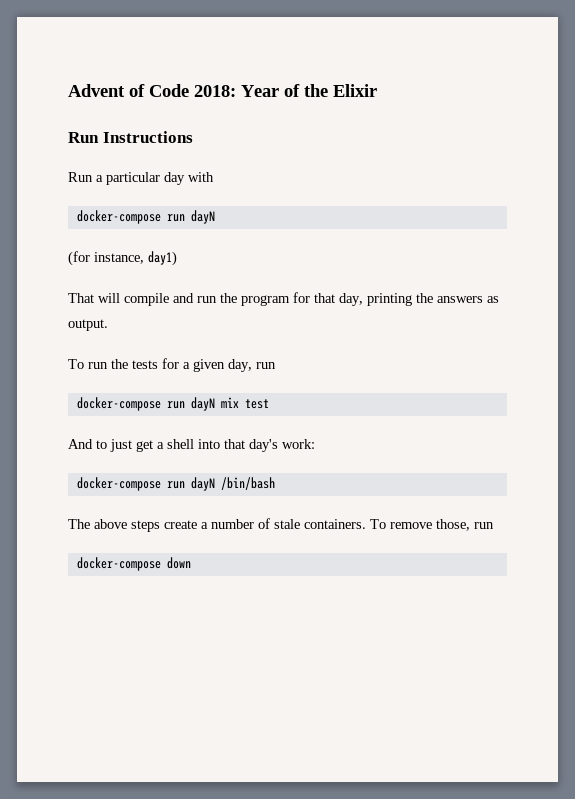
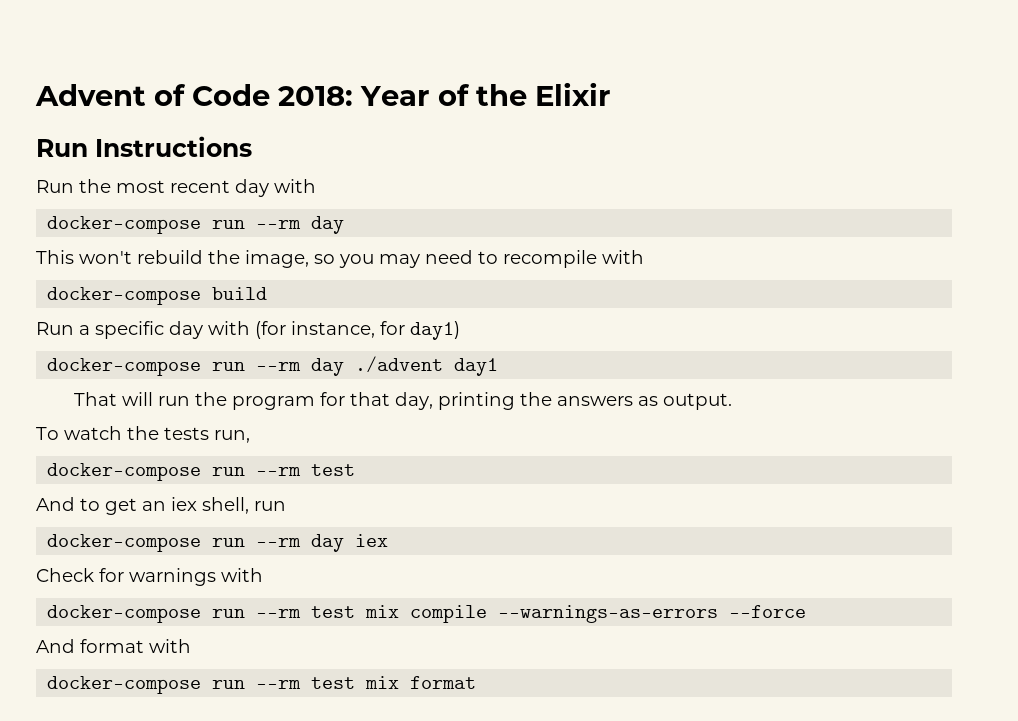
- Run a particular day with
- docker-compose run dayN
- (for instance, day1)
+ Run the most recent day with
+ docker-compose run --rm day
+ This won't rebuild the image, so you may need to recompile with
+ docker-compose build
+ Run a specific day with (for instance, for day1)
+ docker-compose run --rm day ./advent day1
- That will compile and run the program for that day, printing the answers as output.
+ That will run the program for that day, printing the answers as output.
- To run the tests for a given day, run
- docker-compose run dayN mix test
- And to just get a shell into that day's work:
- docker-compose run dayN /bin/bash
- The above steps create a number of stale containers. To remove those, run
- docker-compose down
+ To watch the tests run,
+ docker-compose run --rm test
+ And to get an iex shell, run
+ docker-compose run --rm day iex
+ Check for warnings with
+ docker-compose run --rm test mix compile --warnings-as-errors --force
+ And format with
+ docker-compose run --rm test mix format

